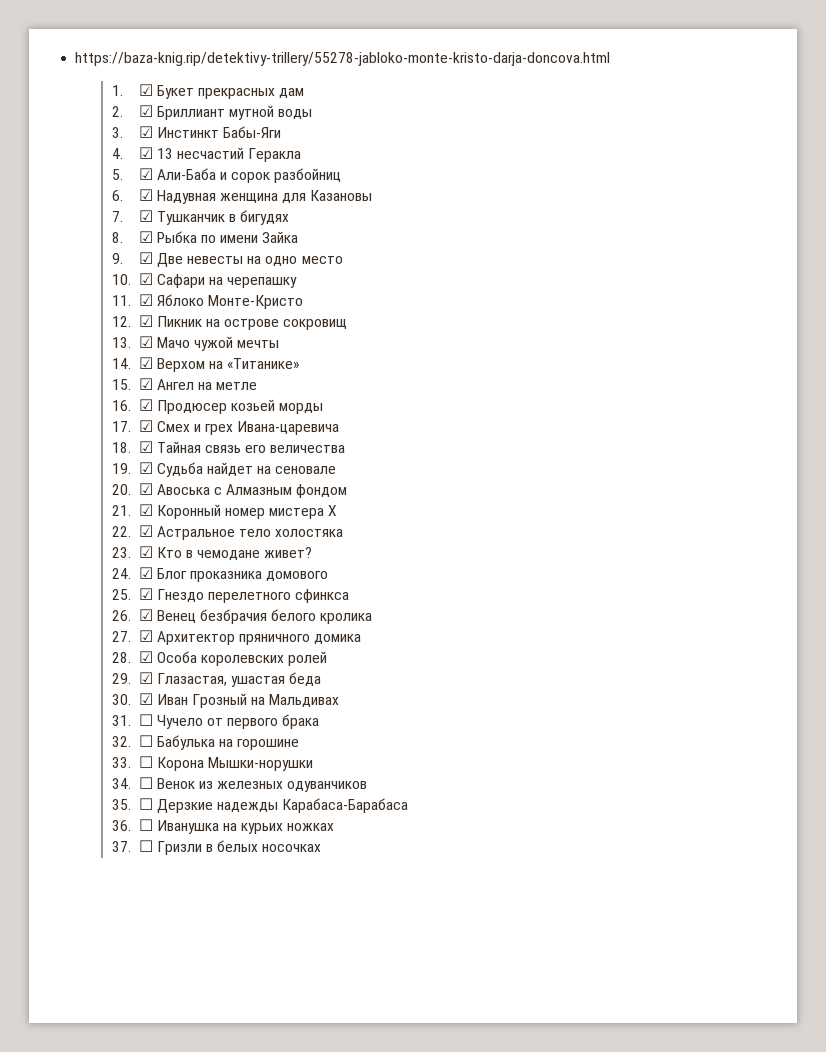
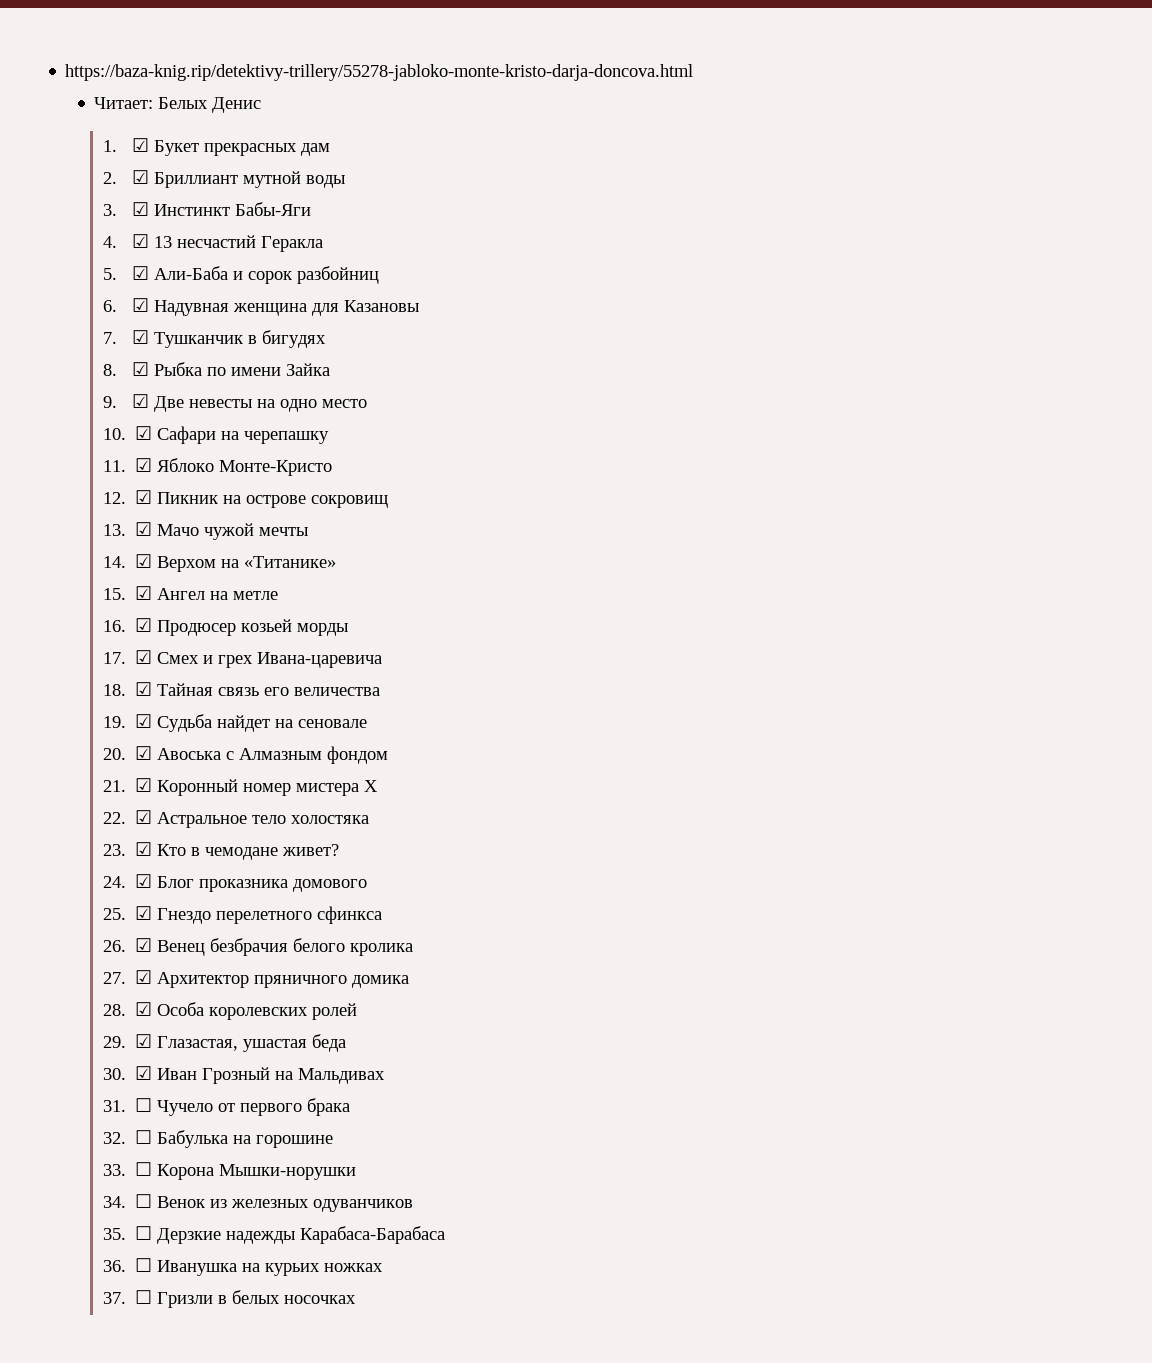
+ Читает: Белых Денис

